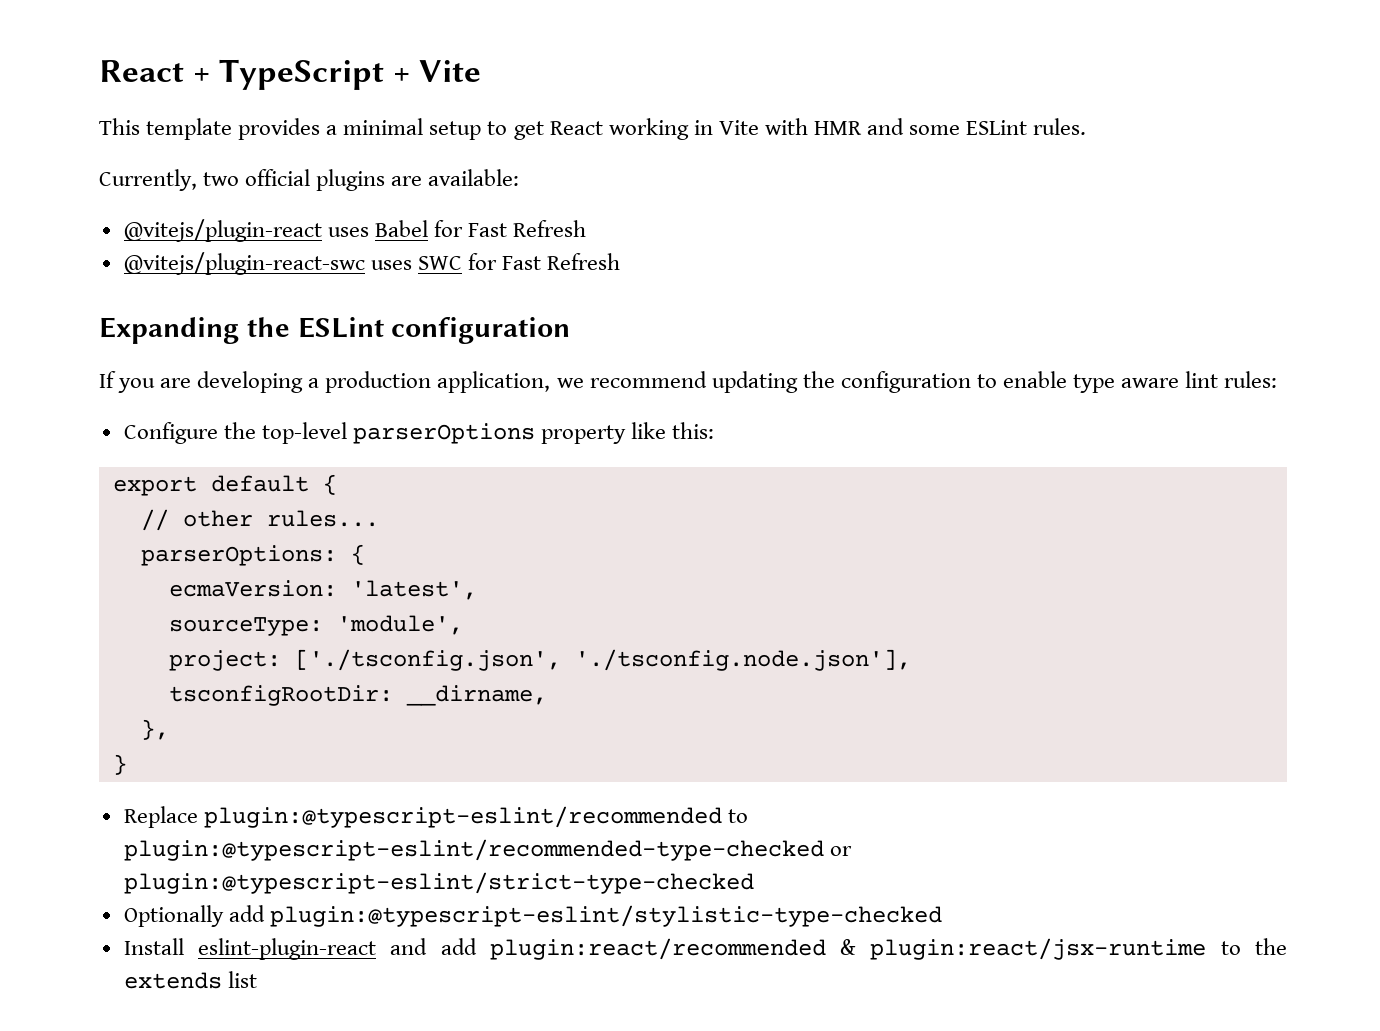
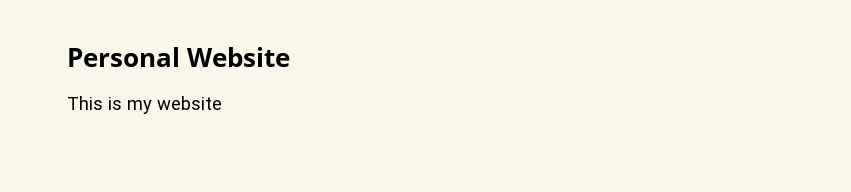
- React + TypeScript + Vite
- This template provides a minimal setup to get React working in Vite with HMR and some ESLint rules.
- Currently, two official plugins are available:
- @vitejs/plugin-react uses Babel for Fast Refresh
- @vitejs/plugin-react-swc uses SWC for Fast Refresh
- Expanding the ESLint configuration
- If you are developing a production application, we recommend updating the configuration to enable type aware lint rules:
- Configure the top-level parserOptions property like this:
- export default {
- // other rules...
- parserOptions: {
- ecmaVersion: 'latest',
- sourceType: 'module',
- project: ['./tsconfig.json', './tsconfig.node.json'],
- tsconfigRootDir: __dirname,
- },
- }
- Replace plugin:@typescript-eslint/recommended to plugin:@typescript-eslint/recommended-type-checked or plugin:@typescript-eslint/strict-type-checked
- Optionally add plugin:@typescript-eslint/stylistic-type-checked
- Install eslint-plugin-react and add plugin:react/recommended & plugin:react/jsx-runtime to the extends list
+ Personal Website
+ This is my website

